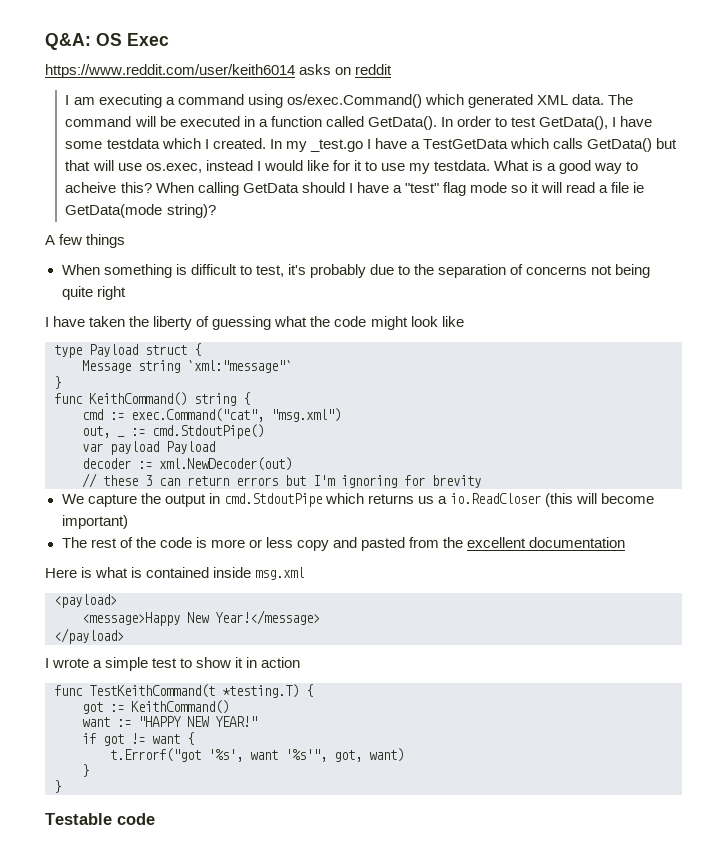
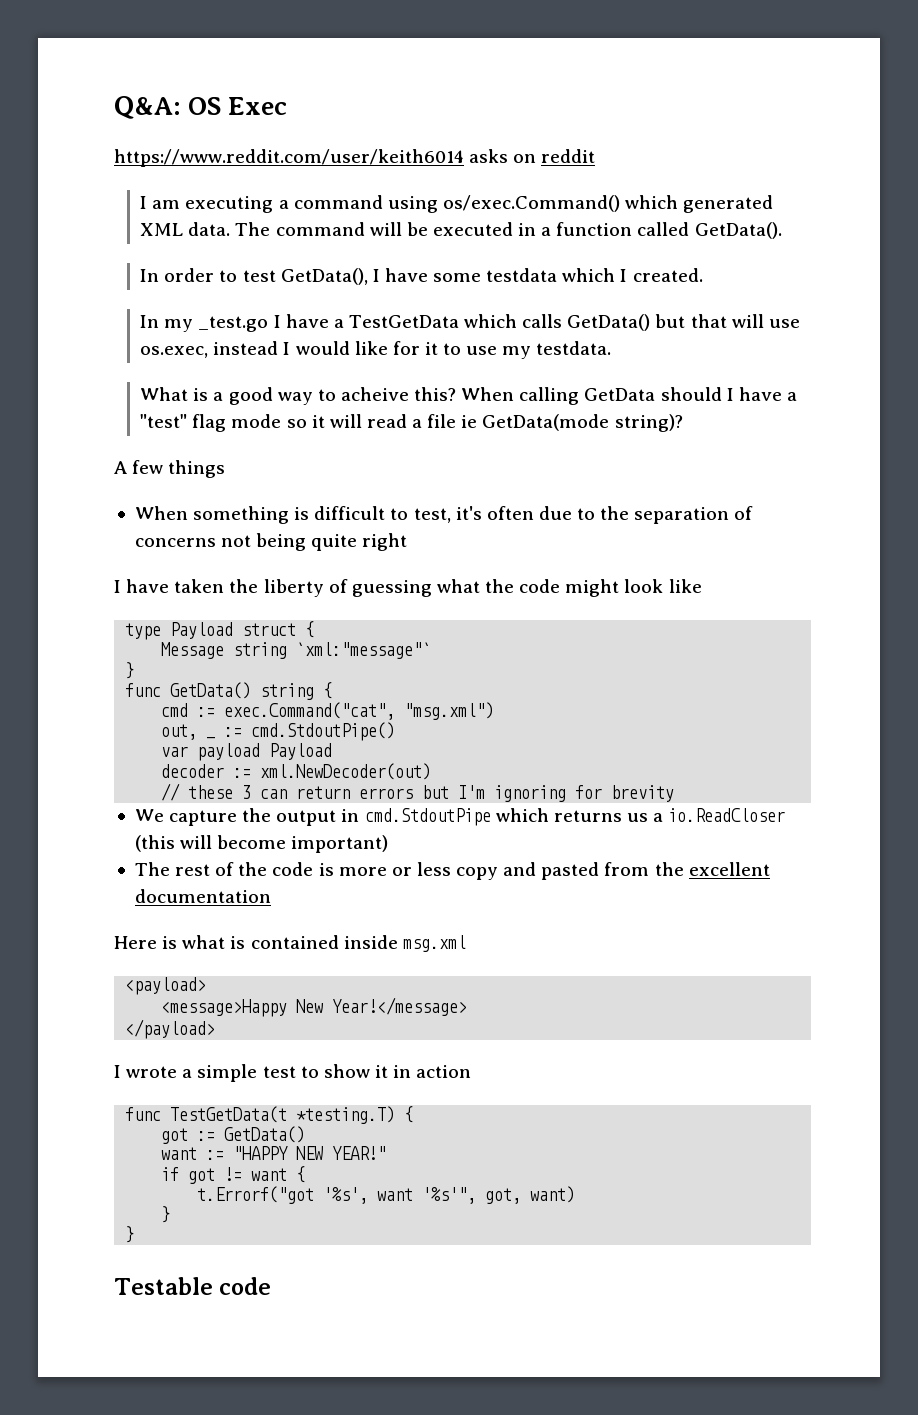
- The command will be executed in a function called GetData(). In order to test GetData(), I have some testdata which I created. In my _test.go I have a TestGetData which calls GetData() but that will use os.exec, instead I would like for it to use my testdata. What is a good way to acheive this?
+ The command will be executed in a function called GetData().
+ In order to test GetData(), I have some testdata which I created.
+ In my _test.go I have a TestGetData which calls GetData() but that will use os.exec, instead I would like for it to use my testdata.
+ What is a good way to acheive this?
- When something is difficult to test, it's probably due to the separation of concerns not being quite right
+ When something is difficult to test, it's often due to the separation of concerns not being quite right
- func KeithCommand() string {
+ func GetData() string {
- func TestKeithCommand(t *testing.T) {
+ func TestGetData(t *testing.T) {
- got := KeithCommand()
+ got := GetData()

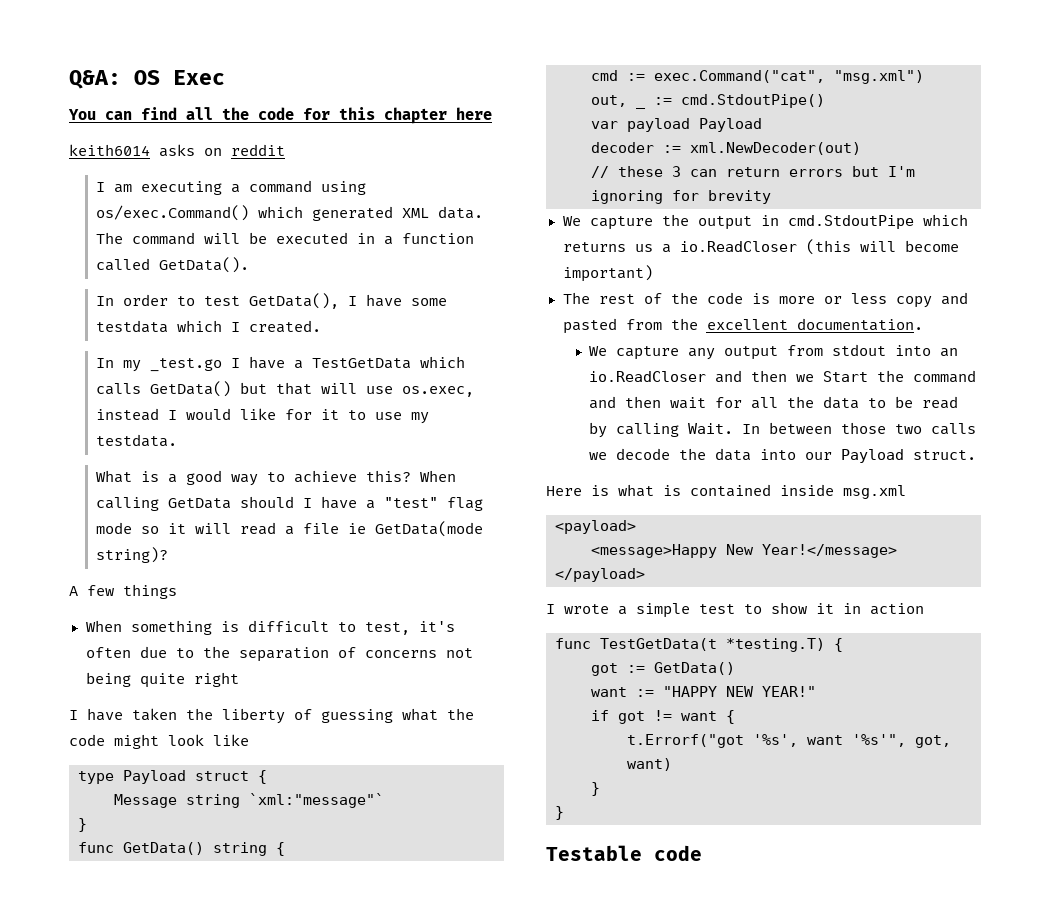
- https://www.reddit.com/user/keith6014 asks on reddit
+ You can find all the code for this chapter here
+ keith6014 asks on reddit
- What is a good way to acheive this?
+ What is a good way to achieve this?
- The rest of the code is more or less copy and pasted from the excellent documentation
+ The rest of the code is more or less copy and pasted from the excellent documentation.
+ We capture any output from stdout into an io.ReadCloser and then we Start the command and then wait for all the data to be read by calling Wait. In between those two calls we decode the data into our Payload struct.

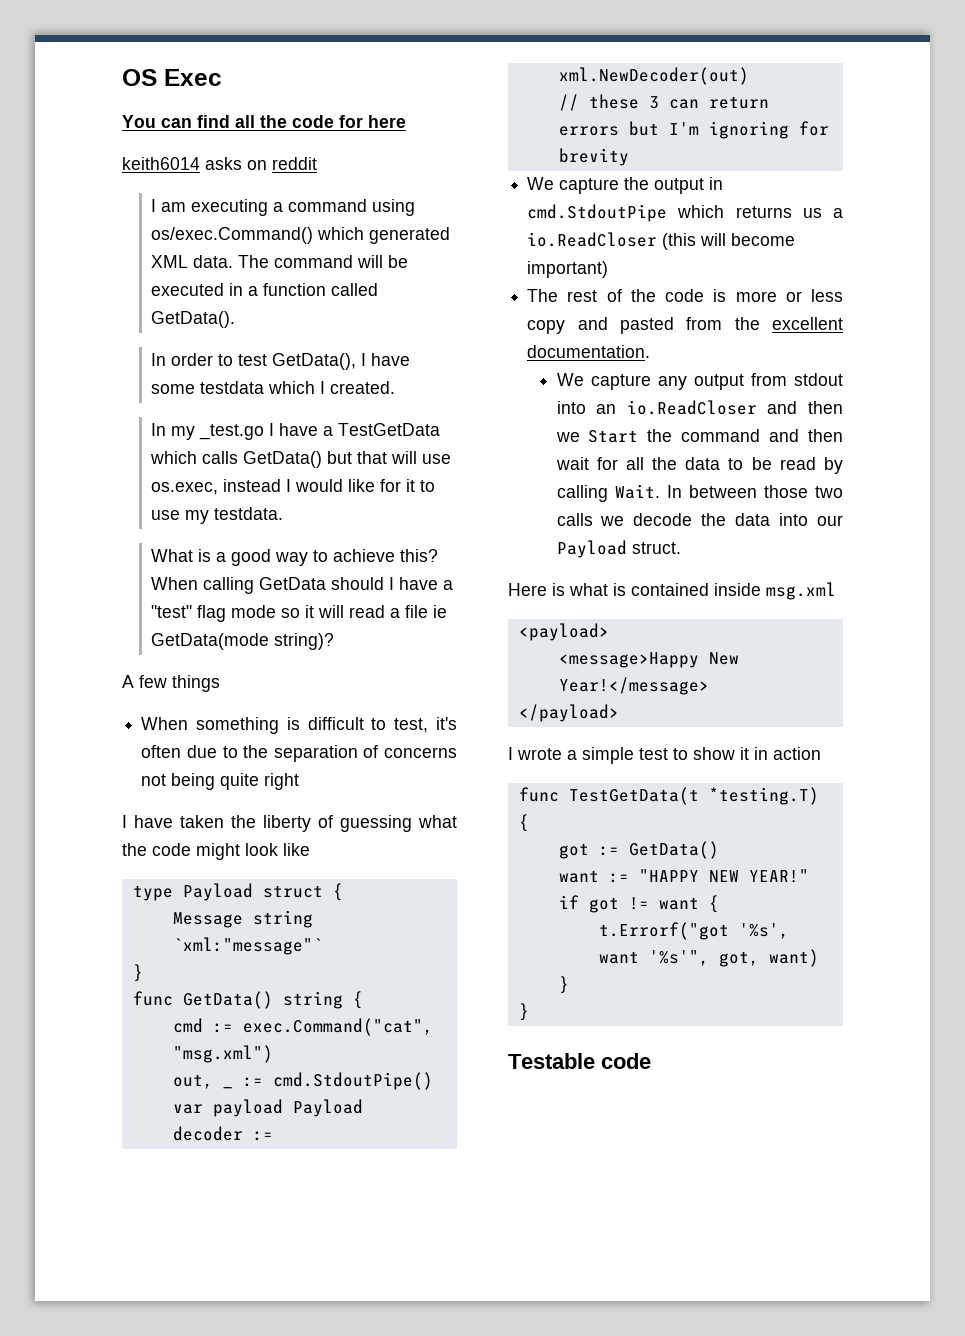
- Q&A: OS Exec
+ OS Exec
- You can find all the code for this chapter here
+ You can find all the code for here

